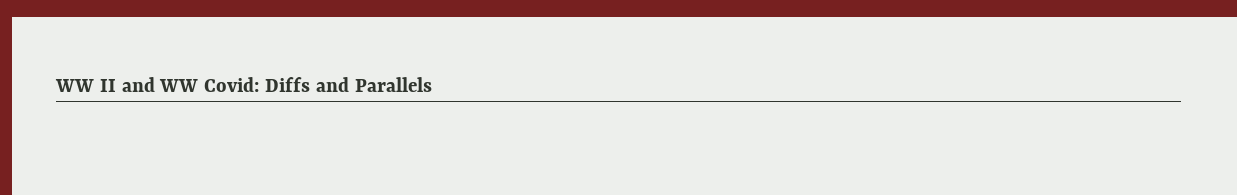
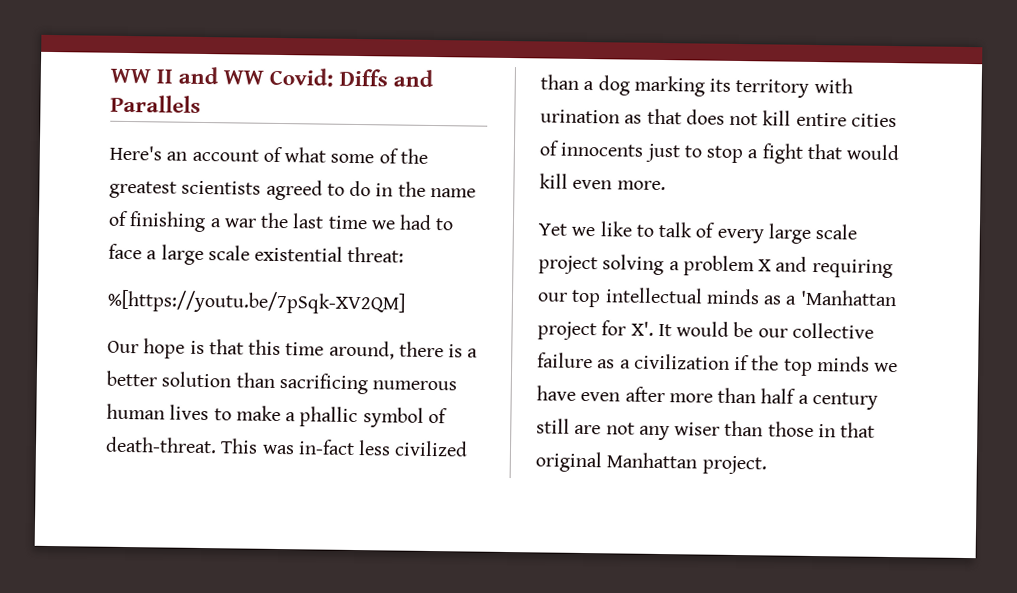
+ Here's an account of what some of the greatest scientists agreed to do in the name of finishing a war the last time we had to face a large scale existential threat:
+ %[https://youtu.be/7pSqk-XV2QM]
+ Our hope is that this time around, there is a better solution than sacrificing numerous human lives to make a phallic symbol of death-threat. This was in-fact less civilized than a dog marking its territory with urination as that does not kill entire cities of innocents just to stop a fight that would kill even more.
+ Yet we like to talk of every large scale project solving a problem X and requiring our top intellectual minds as a 'Manhattan project for X'. It would be our collective failure as a civilization if the top minds we have even after more than half a century still are not any wiser than those in that original Manhattan project.

